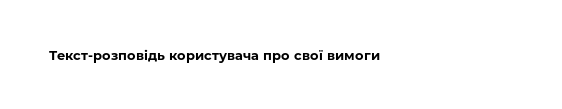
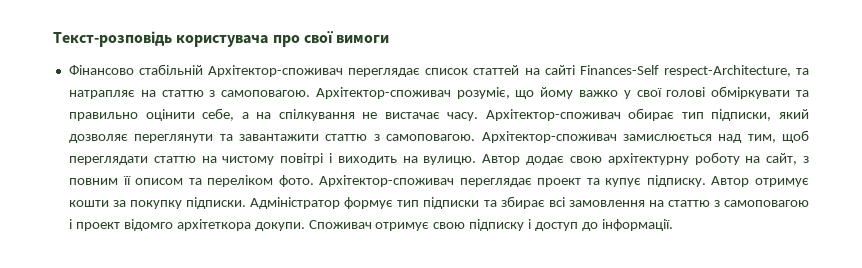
+ Фінансово стабільній Архітектор-споживач переглядає список статтей на сайті Finances-Self respect-Architecture, та натрапляє на статтю з самоповагою. Архітектор-споживач розуміє, що йому важко у свої голові обміркувати та правильно оцінити себе, а на спілкування не вистачає часу. Архітектор-споживач обирає тип підписки, який дозволяє переглянути та завантажити статтю з самоповагою. Архітектор-споживач замислюється над тим, щоб переглядати статтю на чистому повітрі і виходить на вулицю. Автор додає свою архітектурну роботу на сайт, з повним її описом та переліком фото. Архітектор-споживач переглядає проект та купує підписку. Автор отримує кошти за покупку підписки. Адміністратор формує тип підписки та збирає всі замовлення на статтю з самоповагою і проект відомго архітеткора докупи. Споживач отримує свою підписку і доступ до інформації.

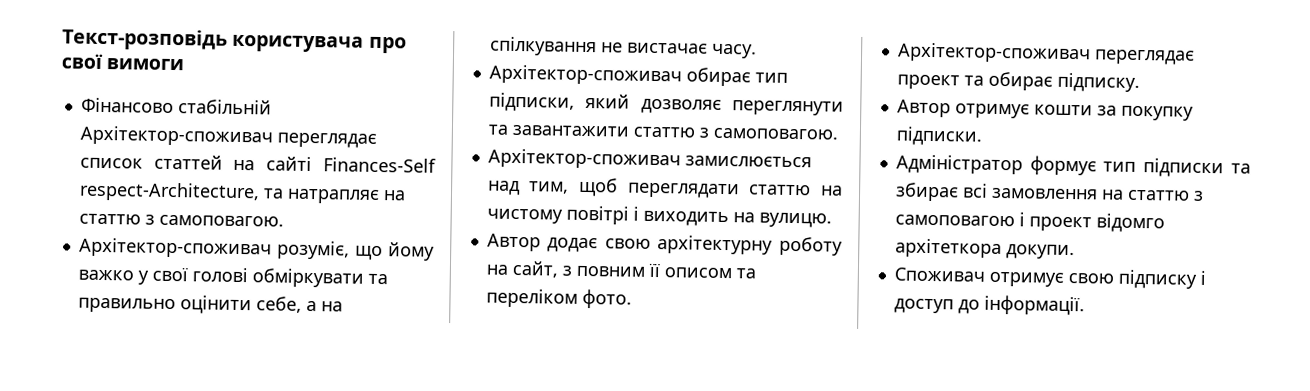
- Фінансово стабільній Архітектор-споживач переглядає список статтей на сайті Finances-Self respect-Architecture, та натрапляє на статтю з самоповагою. Архітектор-споживач розуміє, що йому важко у свої голові обміркувати та правильно оцінити себе, а на спілкування не вистачає часу. Архітектор-споживач обирає тип підписки, який дозволяє переглянути та завантажити статтю з самоповагою. Архітектор-споживач замислюється над тим, щоб переглядати статтю на чистому повітрі і виходить на вулицю. Автор додає свою архітектурну роботу на сайт, з повним її описом та переліком фото. Архітектор-споживач переглядає проект та купує підписку. Автор отримує кошти за покупку підписки. Адміністратор формує тип підписки та збирає всі замовлення на статтю з самоповагою і проект відомго архітеткора докупи. Споживач отримує свою підписку і доступ до інформації.
+ Фінансово стабільній Архітектор-споживач переглядає список статтей на сайті Finances-Self respect-Architecture, та натрапляє на статтю з самоповагою.
+ Архітектор-споживач розуміє, що йому важко у свої голові обміркувати та правильно оцінити себе, а на спілкування не вистачає часу.
+ Архітектор-споживач обирає тип підписки, який дозволяє переглянути та завантажити статтю з самоповагою.
+ Архітектор-споживач замислюється над тим, щоб переглядати статтю на чистому повітрі і виходить на вулицю.
+ Автор додає свою архітектурну роботу на сайт, з повним її описом та переліком фото.
+ Архітектор-споживач переглядає проект та обирає підписку.
+ Автор отримує кошти за покупку підписки.
+ Адміністратор формує тип підписки та збирає всі замовлення на статтю з самоповагою і проект відомго архітеткора докупи.
+ Споживач отримує свою підписку і доступ до інформації.

